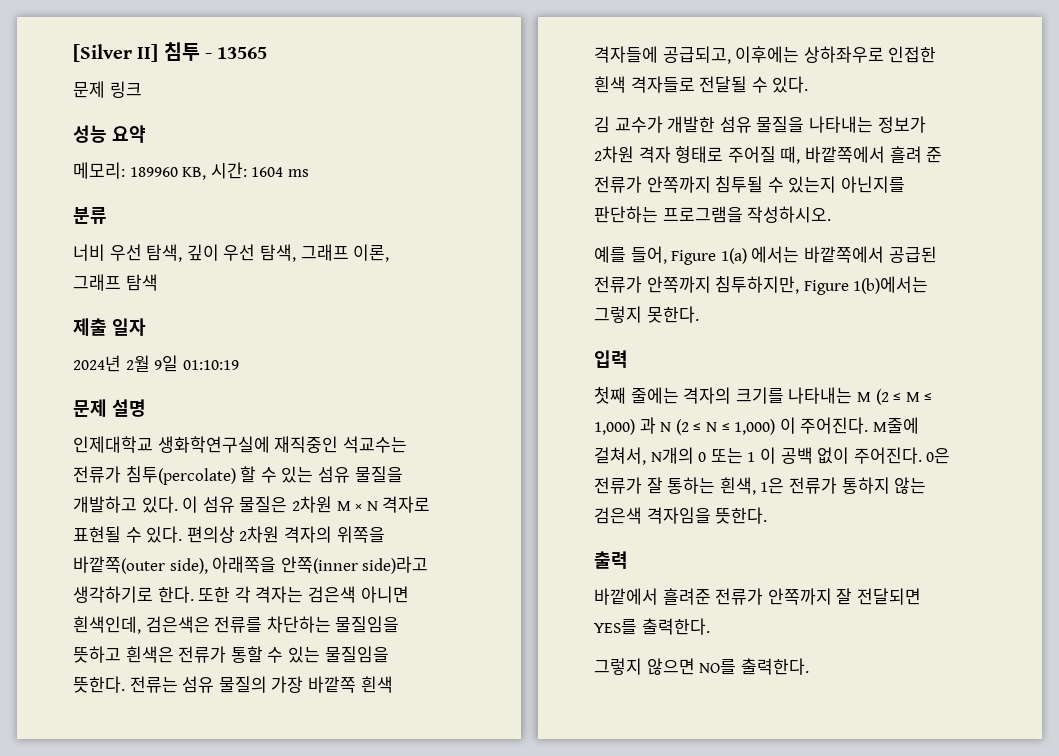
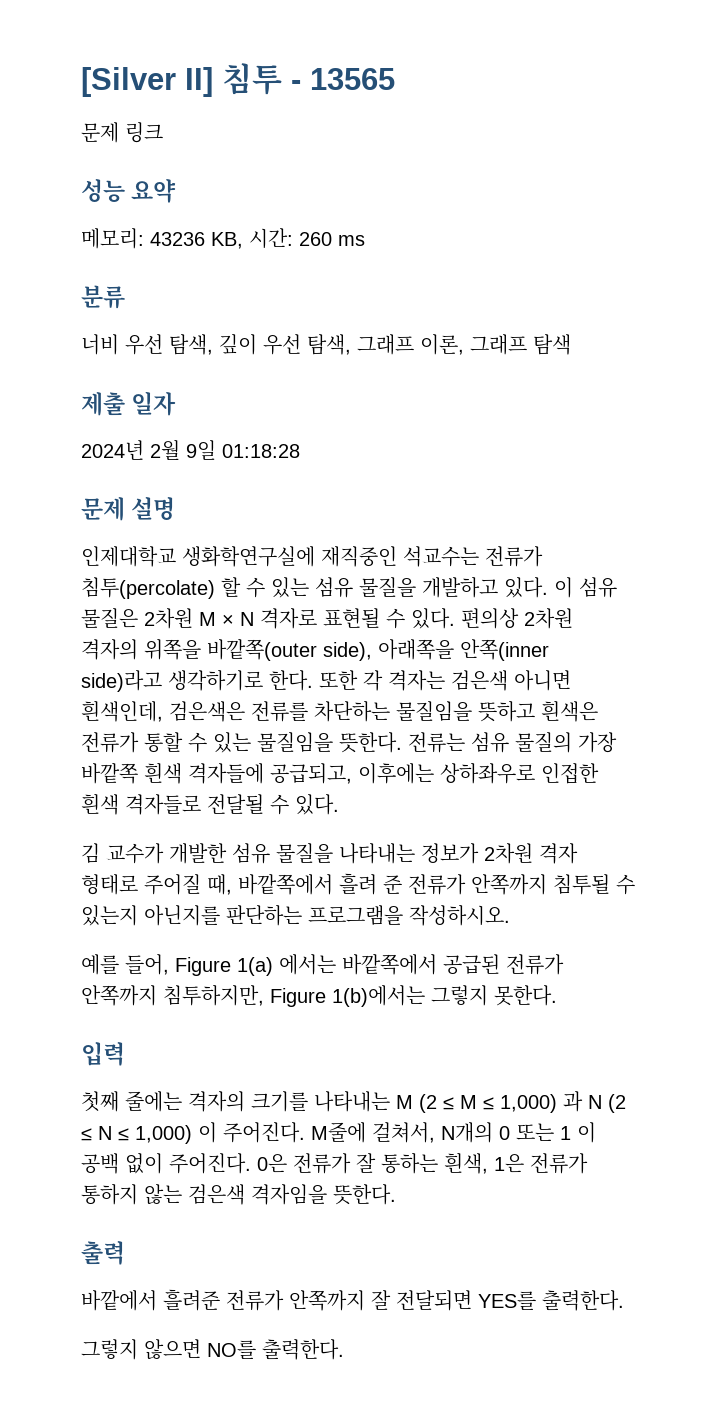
- 메모리: 189960 KB, 시간: 1604 ms
+ 메모리: 43236 KB, 시간: 260 ms
- 2024년 2월 9일 01:10:19
+ 2024년 2월 9일 01:18:28

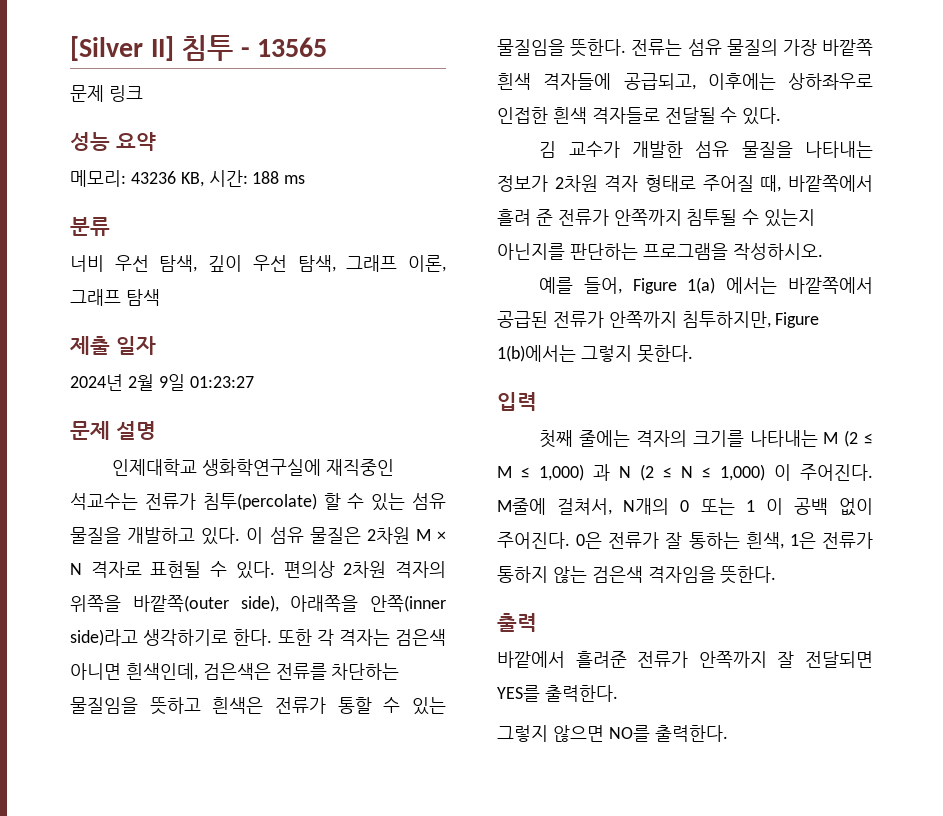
- 메모리: 43236 KB, 시간: 260 ms
+ 메모리: 43236 KB, 시간: 188 ms
- 2024년 2월 9일 01:18:28
+ 2024년 2월 9일 01:23:27

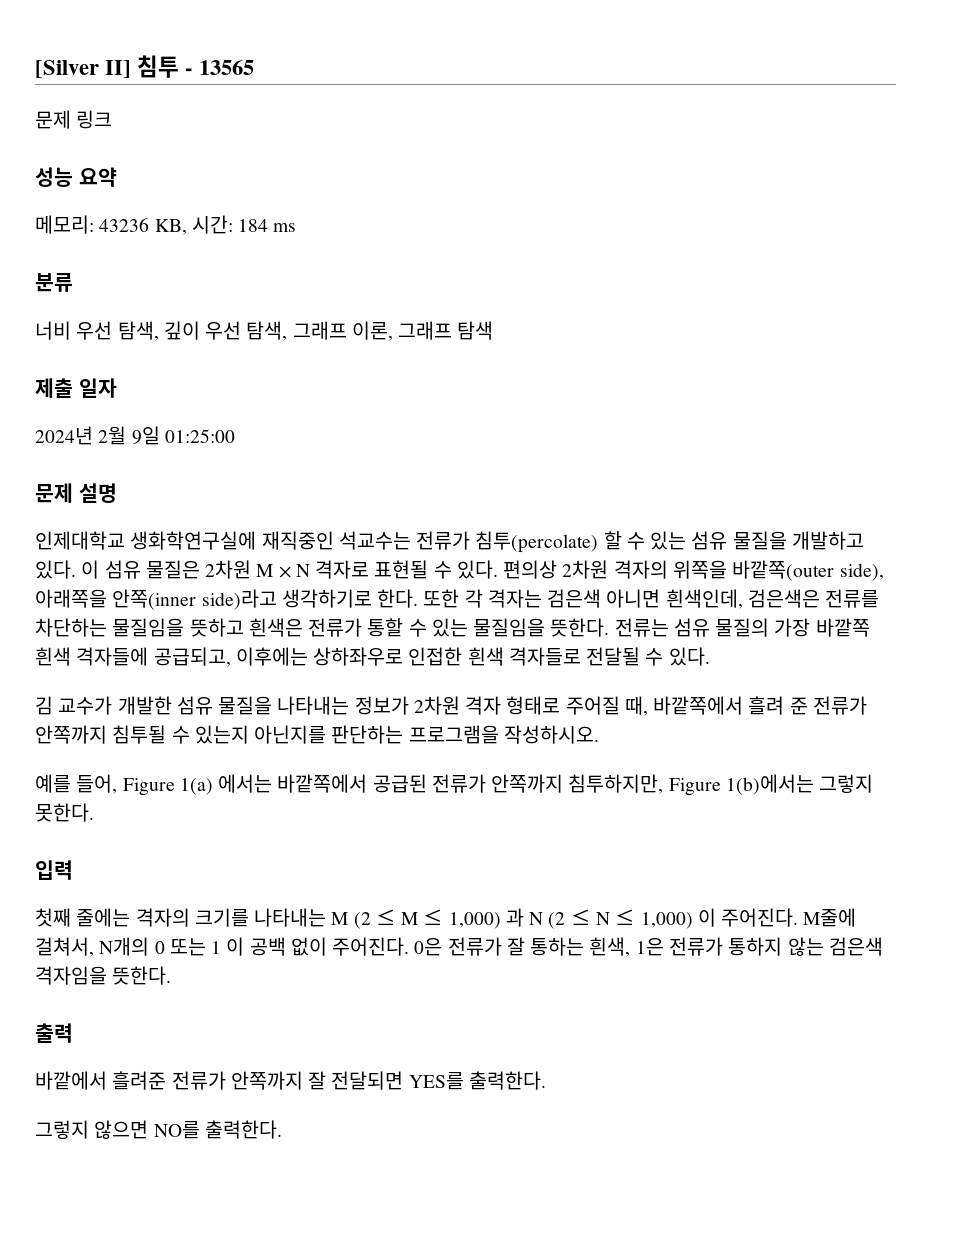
- 메모리: 43236 KB, 시간: 188 ms
+ 메모리: 43236 KB, 시간: 184 ms
- 2024년 2월 9일 01:23:27
+ 2024년 2월 9일 01:25:00

